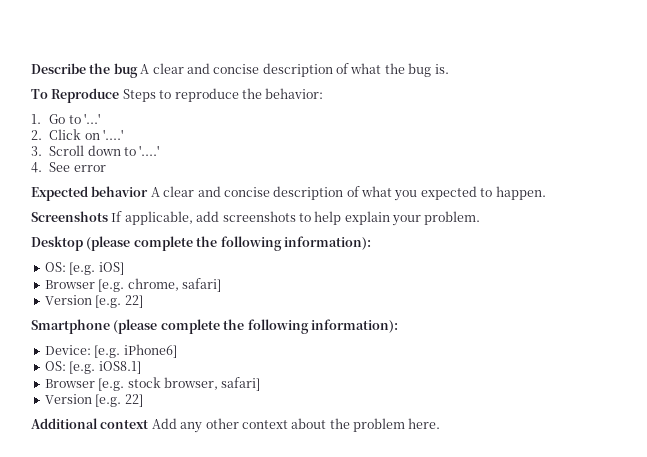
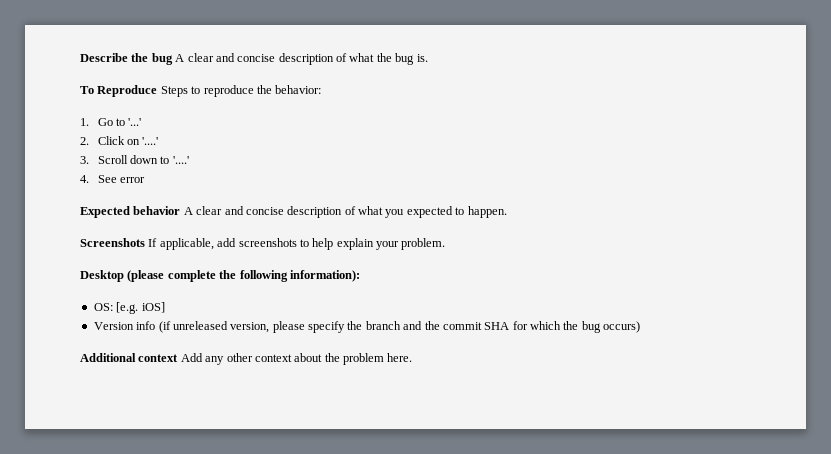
- Browser [e.g. chrome, safari]
- Version [e.g. 22]
- Smartphone (please complete the following information):
- Device: [e.g. iPhone6]
- OS: [e.g. iOS8.1]
- Browser [e.g. stock browser, safari]
- Version [e.g. 22]
+ Version info (if unreleased version, please specify the branch and the commit SHA for which the bug occurs)

